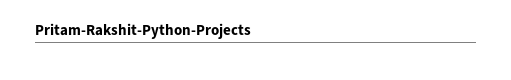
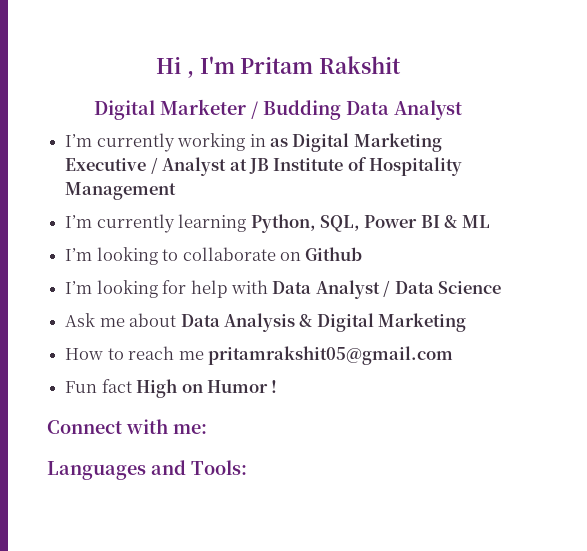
- Pritam-Rakshit-Python-Projects
+ Hi , I'm Pritam Rakshit
+ Digital Marketer / Budding Data Analyst
+ I’m currently working in as Digital Marketing Executive / Analyst at JB Institute of Hospitality Management
+ I’m currently learning Python, SQL, Power BI & ML
+ I’m looking to collaborate on Github
+ I’m looking for help with Data Analyst / Data Science
+ Ask me about Data Analysis & Digital Marketing
+ How to reach me pritamrakshit05@gmail.com
+ Fun fact High on Humor !
+ Connect with me:
+ Languages and Tools:

